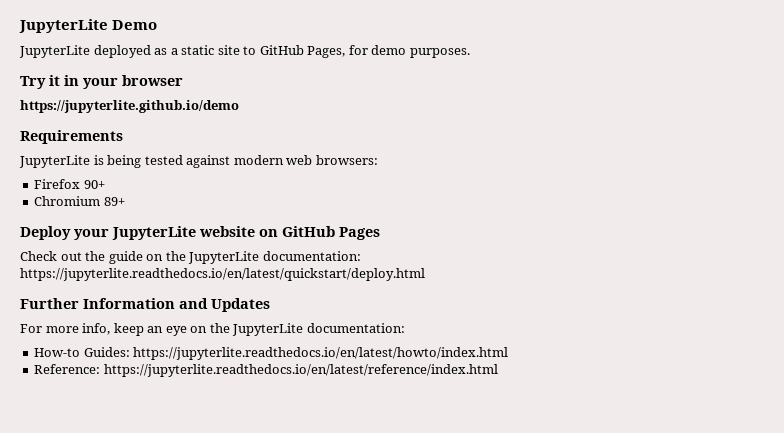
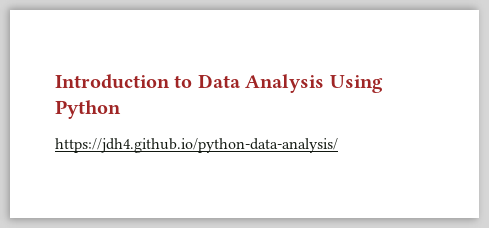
- JupyterLite Demo
- JupyterLite deployed as a static site to GitHub Pages, for demo purposes.
- Try it in your browser
- https://jupyterlite.github.io/demo
- Requirements
- JupyterLite is being tested against modern web browsers:
- Firefox 90+
- Chromium 89+
- Deploy your JupyterLite website on GitHub Pages
- Check out the guide on the JupyterLite documentation: https://jupyterlite.readthedocs.io/en/latest/quickstart/deploy.html
- Further Information and Updates
- For more info, keep an eye on the JupyterLite documentation:
- How-to Guides: https://jupyterlite.readthedocs.io/en/latest/howto/index.html
- Reference: https://jupyterlite.readthedocs.io/en/latest/reference/index.html
+ Introduction to Data Analysis Using Python
+ https://jdh4.github.io/python-data-analysis/

